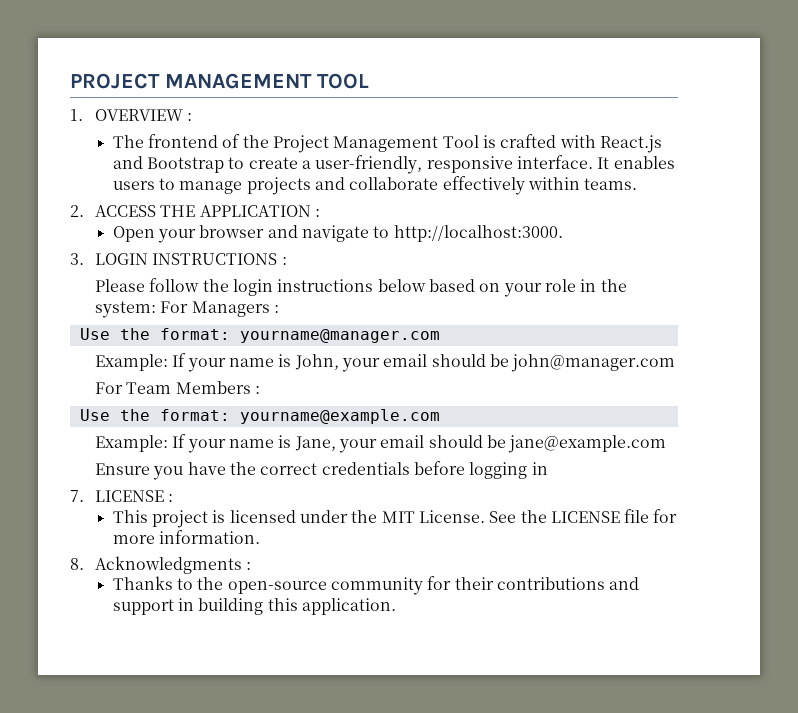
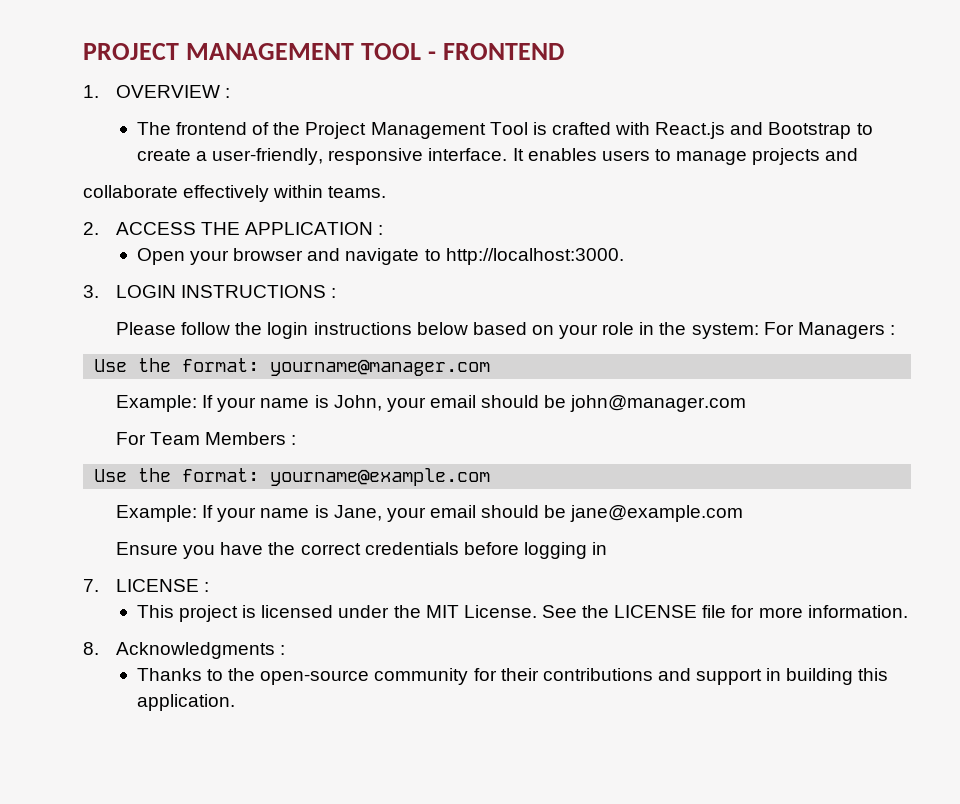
- PROJECT MANAGEMENT TOOL
+ PROJECT MANAGEMENT TOOL - FRONTEND
- It enables users to manage projects and collaborate effectively within teams.
+ It enables users to manage projects and
+ collaborate effectively within teams.

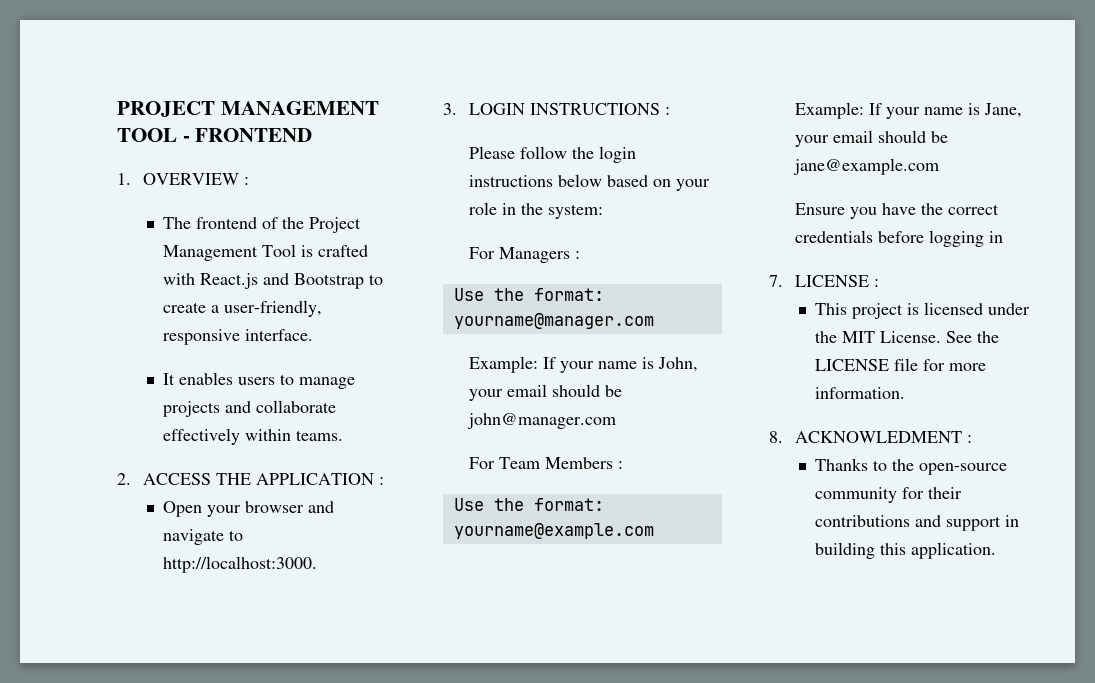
- The frontend of the Project Management Tool is crafted with React.js and Bootstrap to create a user-friendly, responsive interface. It enables users to manage projects and
- collaborate effectively within teams.
+ The frontend of the Project Management Tool is crafted with React.js and Bootstrap to create a user-friendly, responsive interface.
+ It enables users to manage projects and collaborate effectively within teams.
- Please follow the login instructions below based on your role in the system: For Managers :
+ Please follow the login instructions below based on your role in the system:
+ For Managers :
- 8. Acknowledgments :
+ 8. ACKNOWLEDMENT :

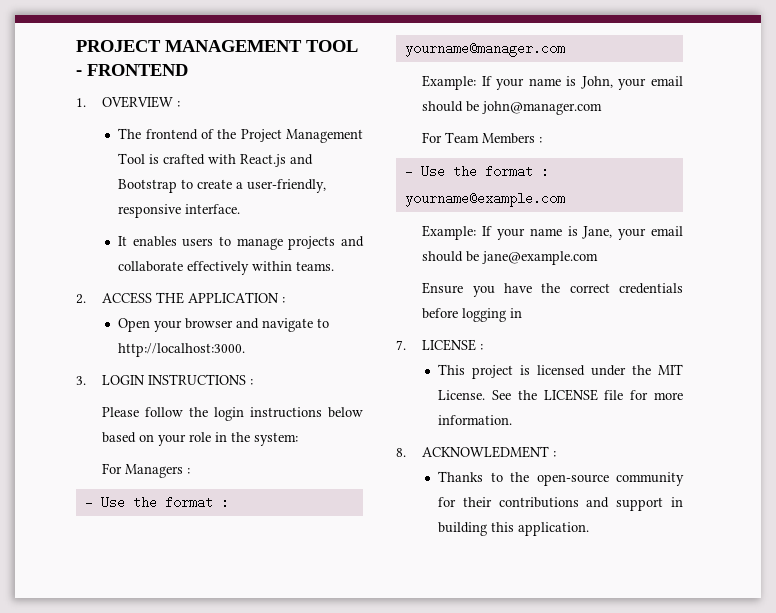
- Use the format: yourname@manager.com
+ - Use the format : yourname@manager.com
- Use the format: yourname@example.com
+ - Use the format : yourname@example.com

